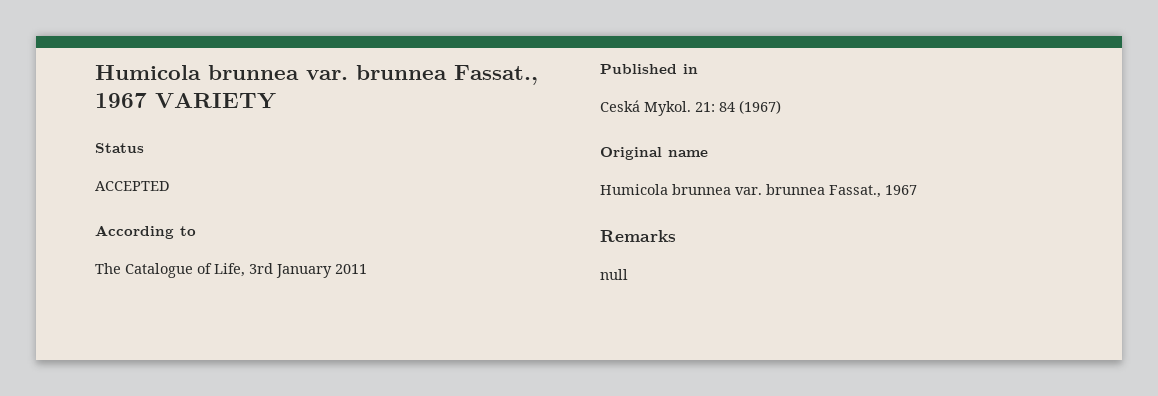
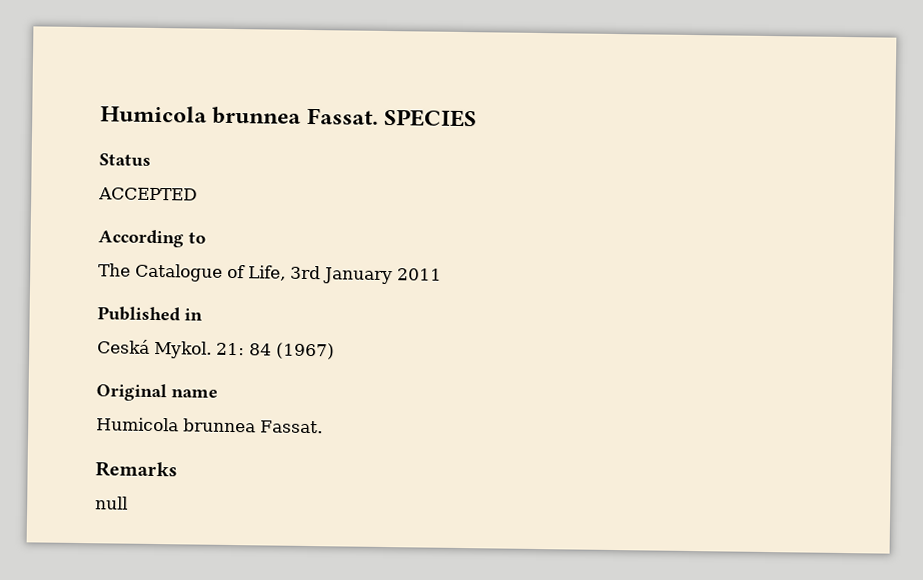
- Humicola brunnea var. brunnea Fassat., 1967 VARIETY
+ Humicola brunnea Fassat. SPECIES
  Original name
- Humicola brunnea var. brunnea Fassat., 1967
+ Humicola brunnea Fassat.

